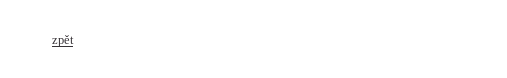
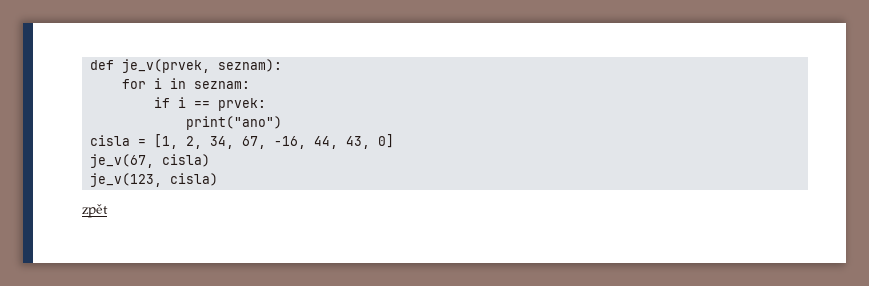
+ def je_v(prvek, seznam):
+ for i in seznam:
+ if i == prvek:
+ print("ano")
+ cisla = [1, 2, 34, 67, -16, 44, 43, 0]
+ je_v(67, cisla)
+ je_v(123, cisla)

